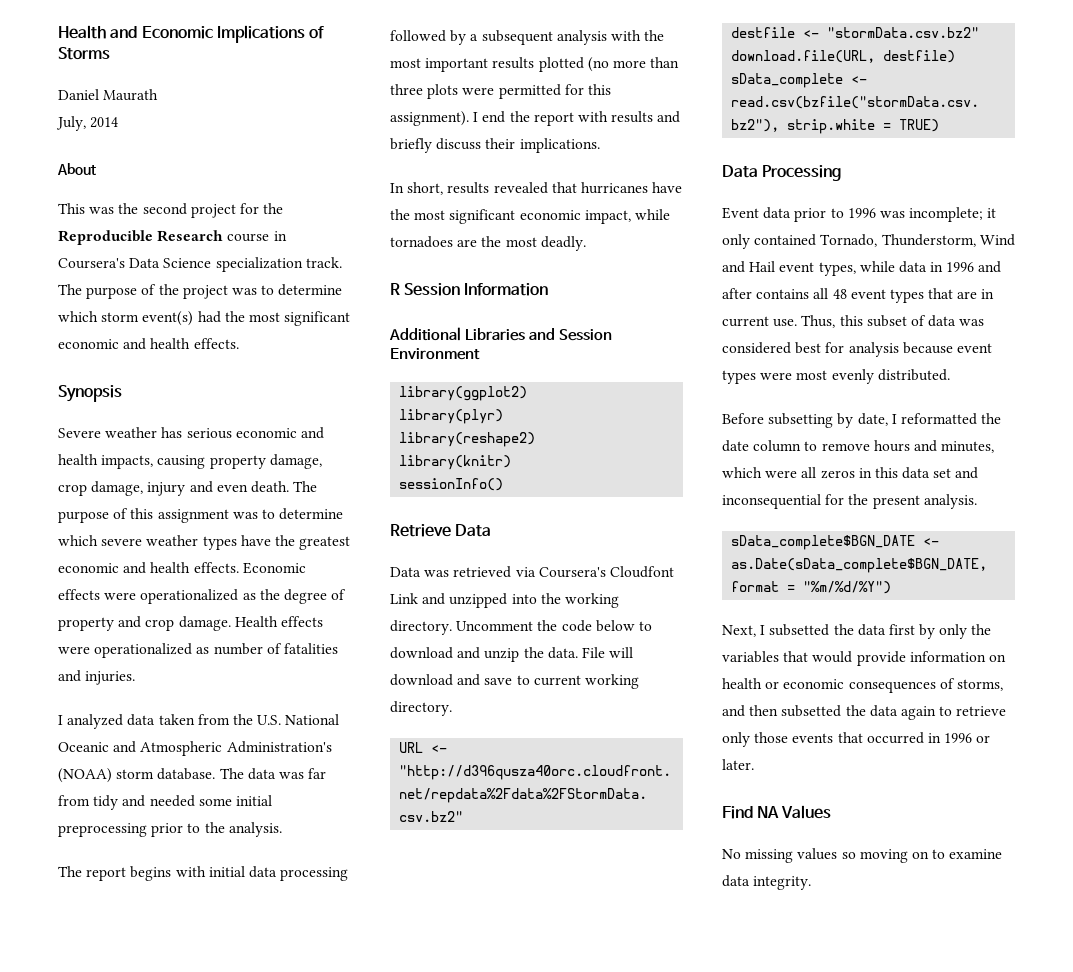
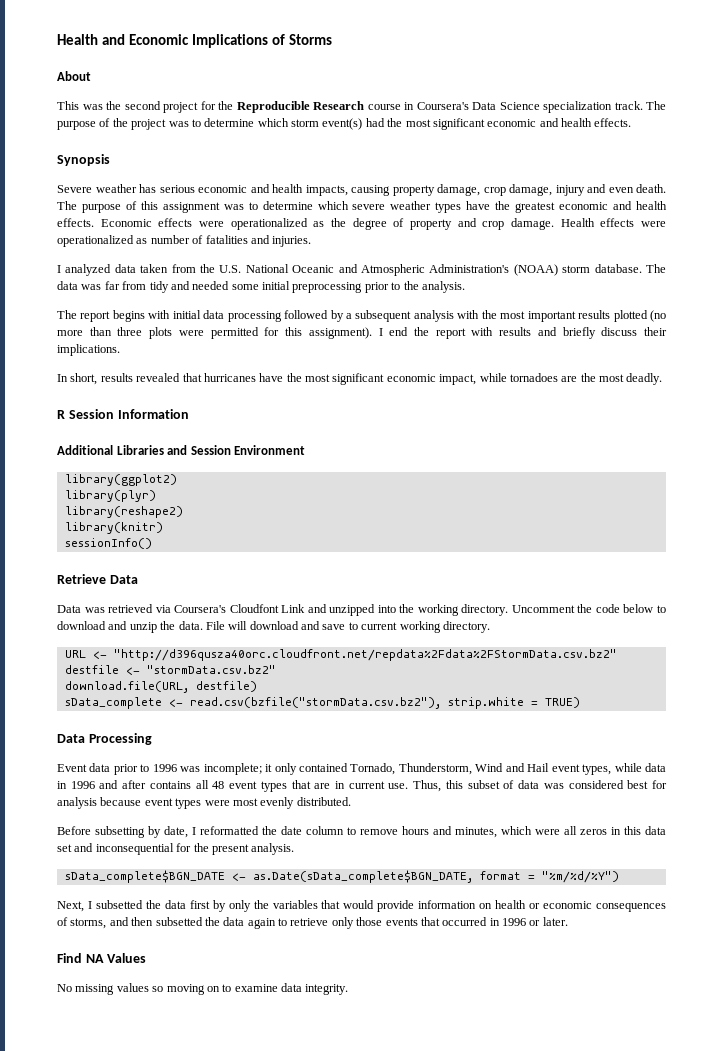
- Daniel Maurath
- July, 2014

